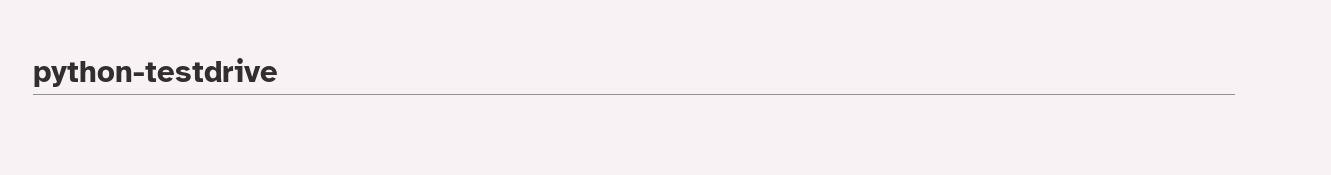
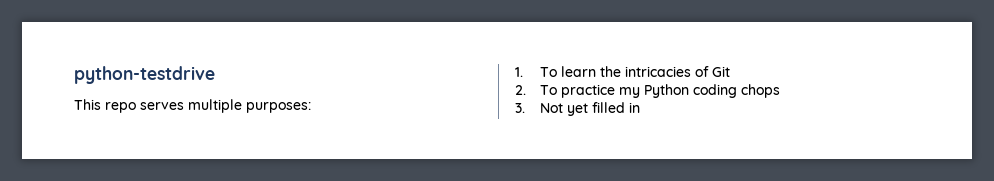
+ This repo serves multiple purposes:
+ 1. To learn the intricacies of Git
+ 2. To practice my Python coding chops
+ 3. Not yet filled in

